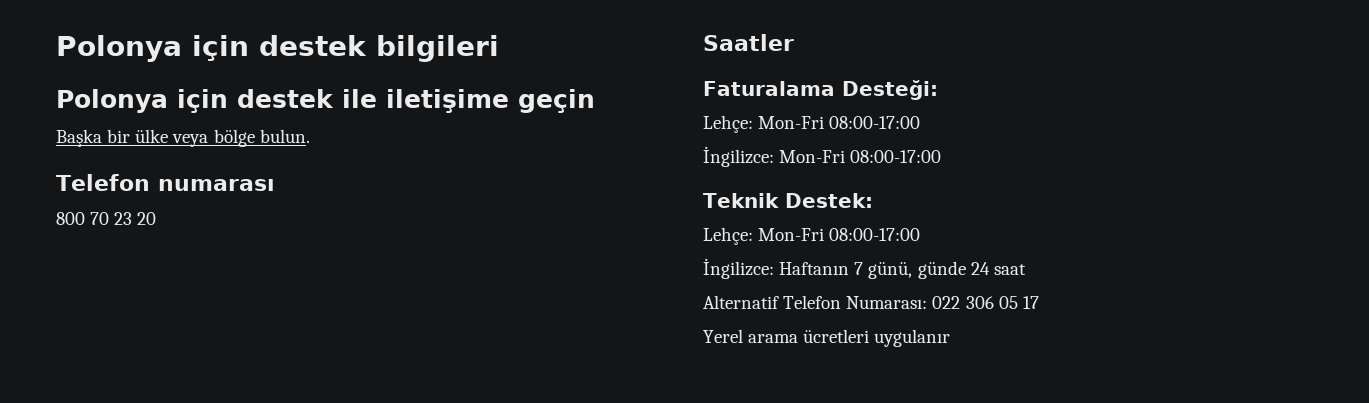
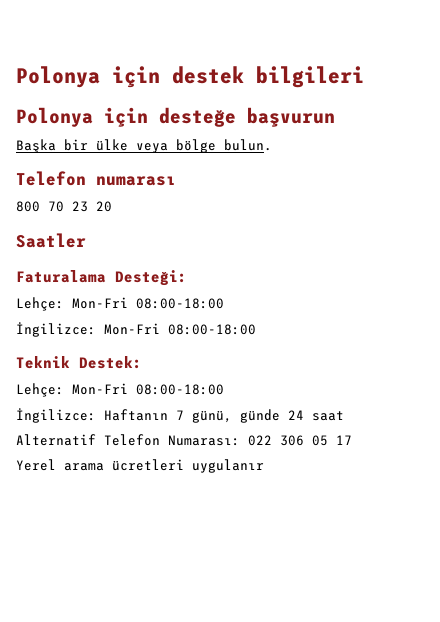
- Polonya için destek ile iletişime geçin
+ Polonya için desteğe başvurun
  Faturalama Desteği:
- Lehçe: Mon-Fri 08:00-17:00
+ Lehçe: Mon-Fri 08:00-18:00
- İngilizce: Mon-Fri 08:00-17:00
+ İngilizce: Mon-Fri 08:00-18:00
  Teknik Destek:
- Lehçe: Mon-Fri 08:00-17:00
+ Lehçe: Mon-Fri 08:00-18:00

